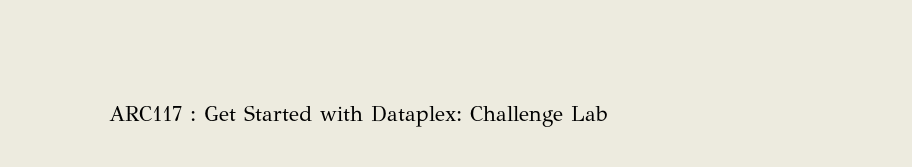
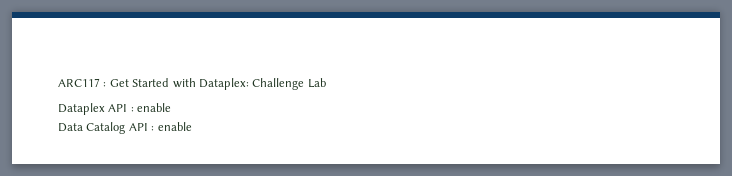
+ Dataplex API : enable
+ Data Catalog API : enable

